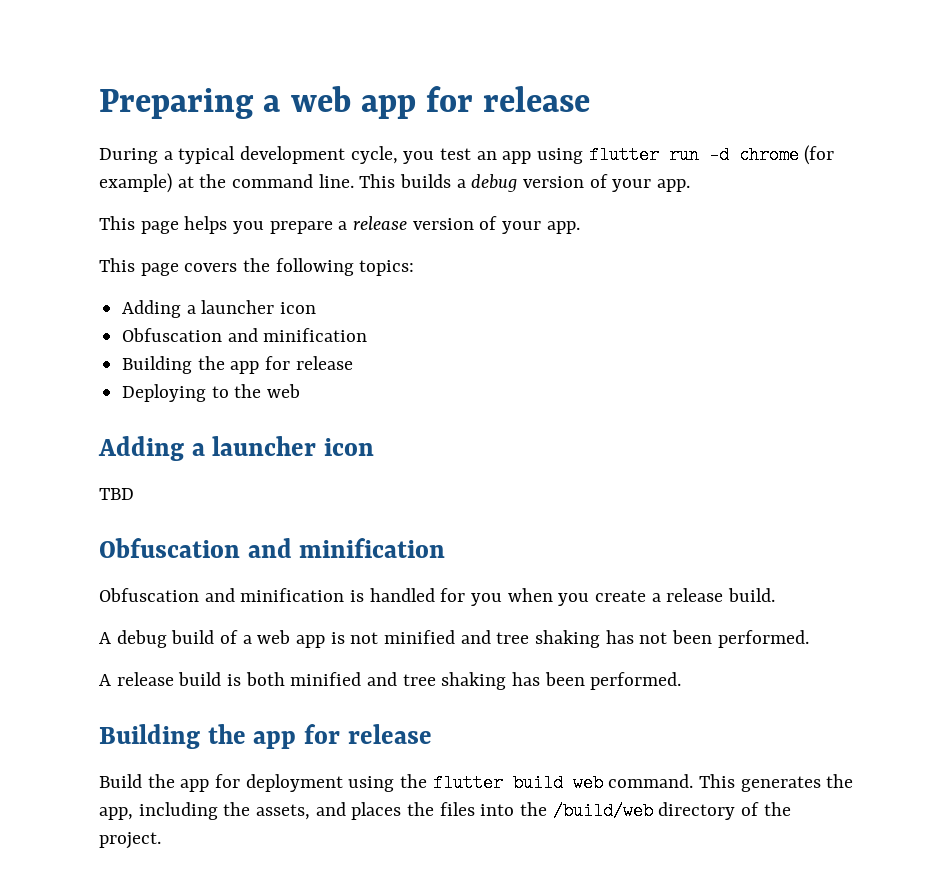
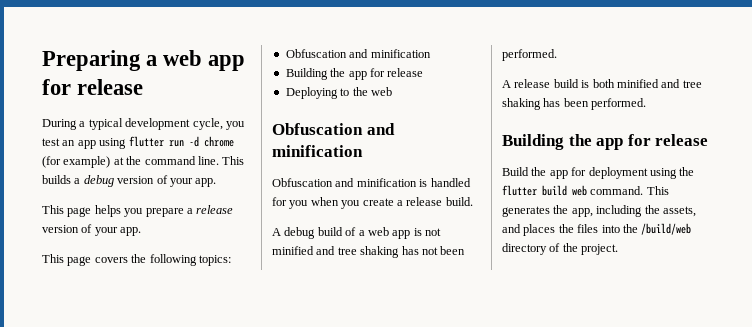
  This page covers the following topics:
- Adding a launcher icon
  Deploying to the web
- Adding a launcher icon
- TBD

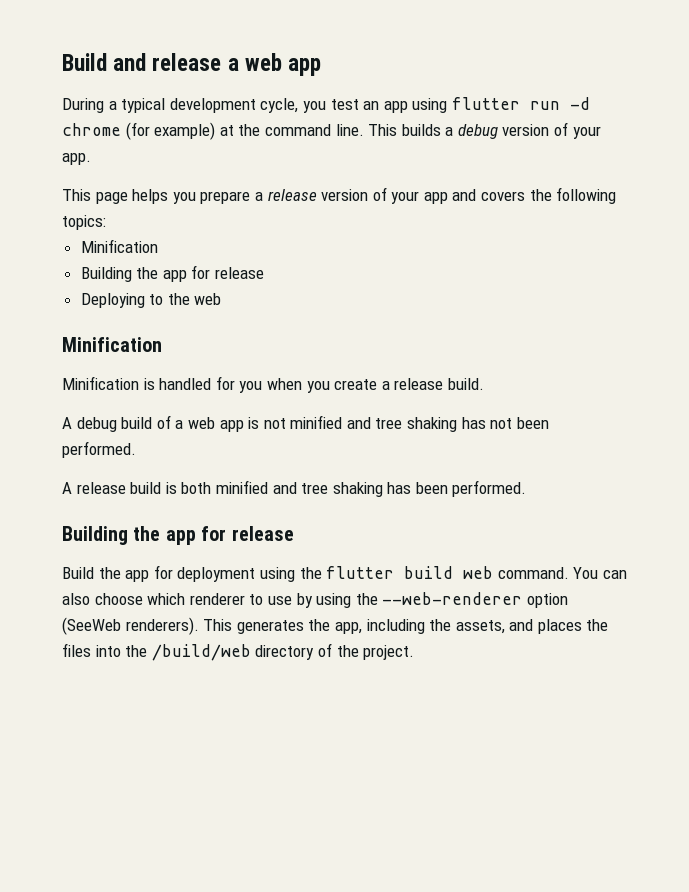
- Preparing a web app for release
+ Build and release a web app
- This page helps you prepare a release version of your app.
- This page covers the following topics:
- Obfuscation and minification
+ This page helps you prepare a release version of your app and covers the following topics:
+ Minification
  Deploying to the web
- Obfuscation and minification
- Obfuscation and minification is handled for you when you create a release build.
+ Minification
+ Minification is handled for you when you create a release build.
+ You can also choose which renderer to use by using the --web-renderer option (SeeWeb renderers).

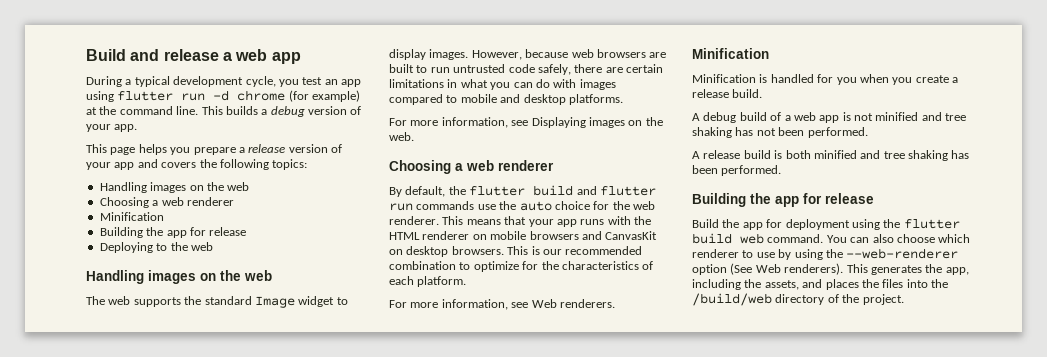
  This page helps you prepare a release version of your app and covers the following topics:
+ Handling images on the web
+ Choosing a web renderer
  Deploying to the web
+ Handling images on the web
+ The web supports the standard Image widget to display images. However, because web browsers are built to run untrusted code safely, there are certain limitations in what you can do with images compared to mobile and desktop platforms.
+ For more information, see Displaying images on the web.
+ Choosing a web renderer
+ By default, the flutter build and flutter run commands use the auto choice for the web renderer. This means that your app runs with the HTML renderer on mobile browsers and CanvasKit on desktop browsers. This is our recommended combination to optimize for the characteristics of each platform.
+ For more information, see Web renderers.
- You can also choose which renderer to use by using the --web-renderer option (SeeWeb renderers).
+ You can also choose which renderer to use by using the --web-renderer option (See Web renderers).

